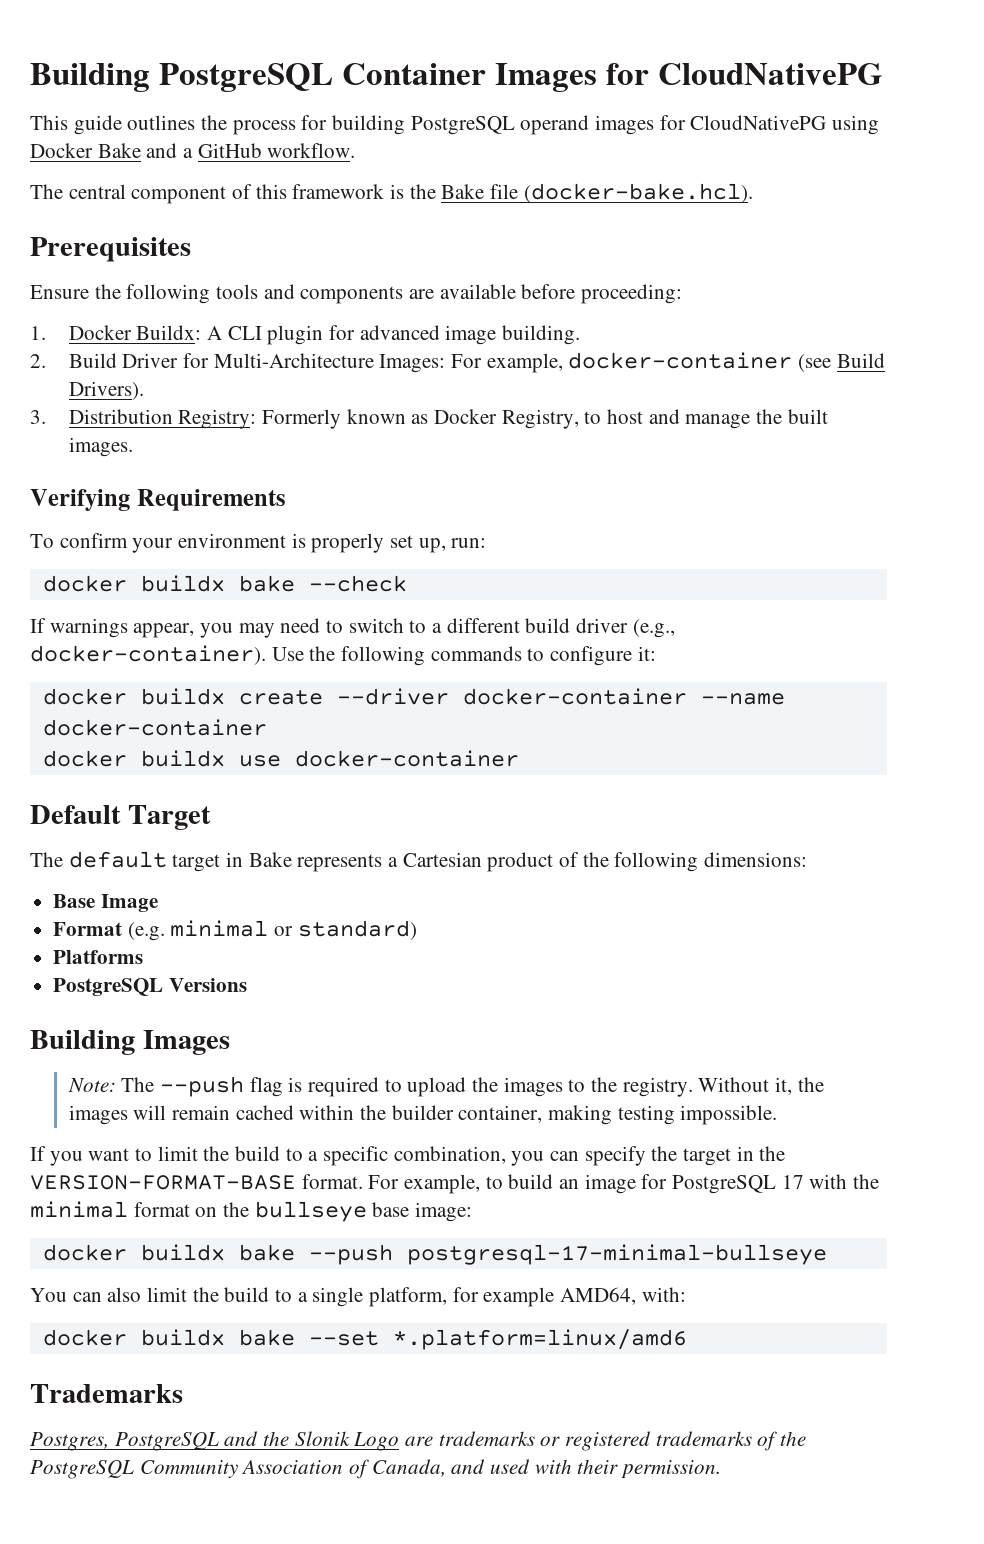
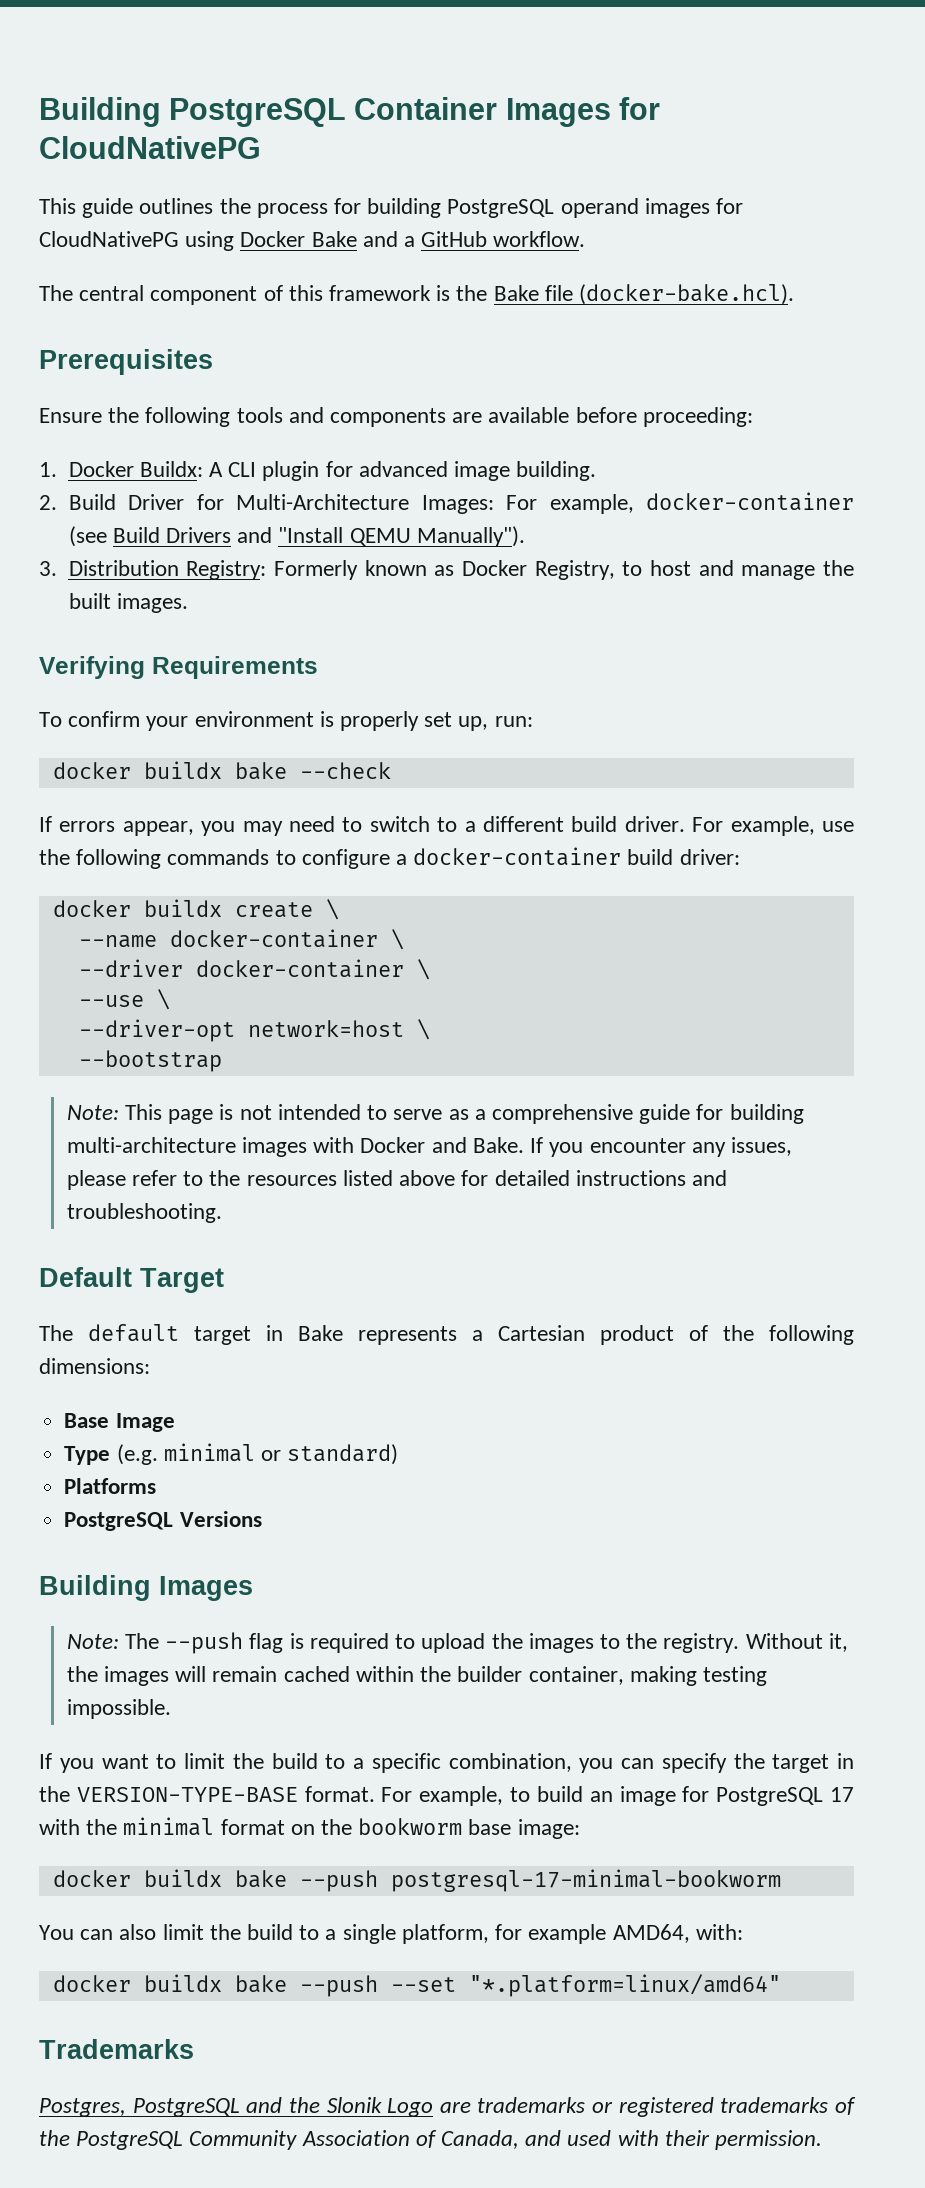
- 2. Build Driver for Multi-Architecture Images: For example, docker-container (see Build Drivers).
+ 2. Build Driver for Multi-Architecture Images: For example, docker-container (see Build Drivers and "Install QEMU Manually").
- If warnings appear, you may need to switch to a different build driver (e.g., docker-container). Use the following commands to configure it:
+ If errors appear, you may need to switch to a different build driver. For example, use the following commands to configure a docker-container build driver:
- docker buildx create --driver docker-container --name docker-container
- docker buildx use docker-container
+ docker buildx create \
+ --name docker-container \
+ --driver docker-container \
+ --use \
+ --driver-opt network=host \
+ --bootstrap
+ Note: This page is not intended to serve as a comprehensive guide for building multi-architecture images with Docker and Bake. If you encounter any issues, please refer to the resources listed above for detailed instructions and troubleshooting.
- Format (e.g. minimal or standard)
+ Type (e.g. minimal or standard)
- If you want to limit the build to a specific combination, you can specify the target in the VERSION-FORMAT-BASE format.
+ If you want to limit the build to a specific combination, you can specify the target in the VERSION-TYPE-BASE format.
- For example, to build an image for PostgreSQL 17 with the minimal format on the bullseye base image:
+ For example, to build an image for PostgreSQL 17 with the minimal format on the bookworm base image:
- docker buildx bake --push postgresql-17-minimal-bullseye
+ docker buildx bake --push postgresql-17-minimal-bookworm
- docker buildx bake --set *.platform=linux/amd6
+ docker buildx bake --push --set "*.platform=linux/amd64"

